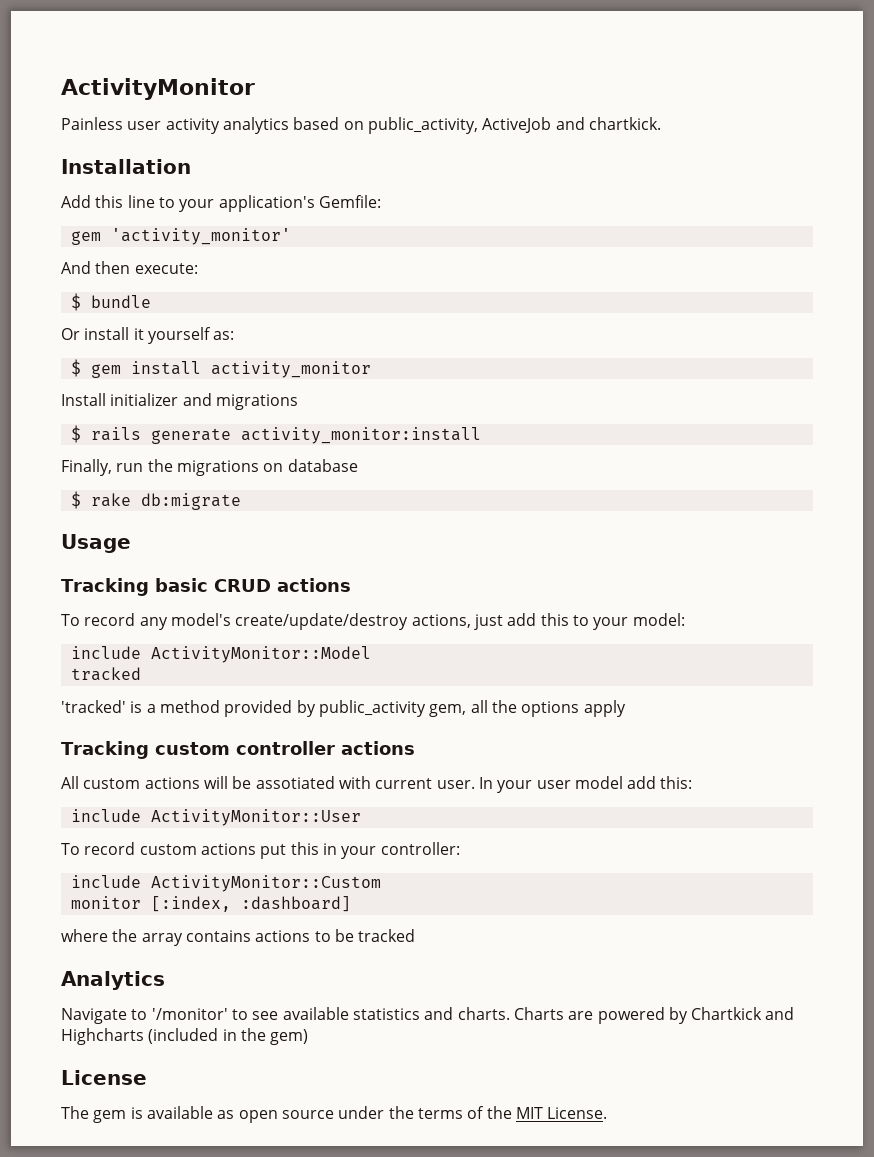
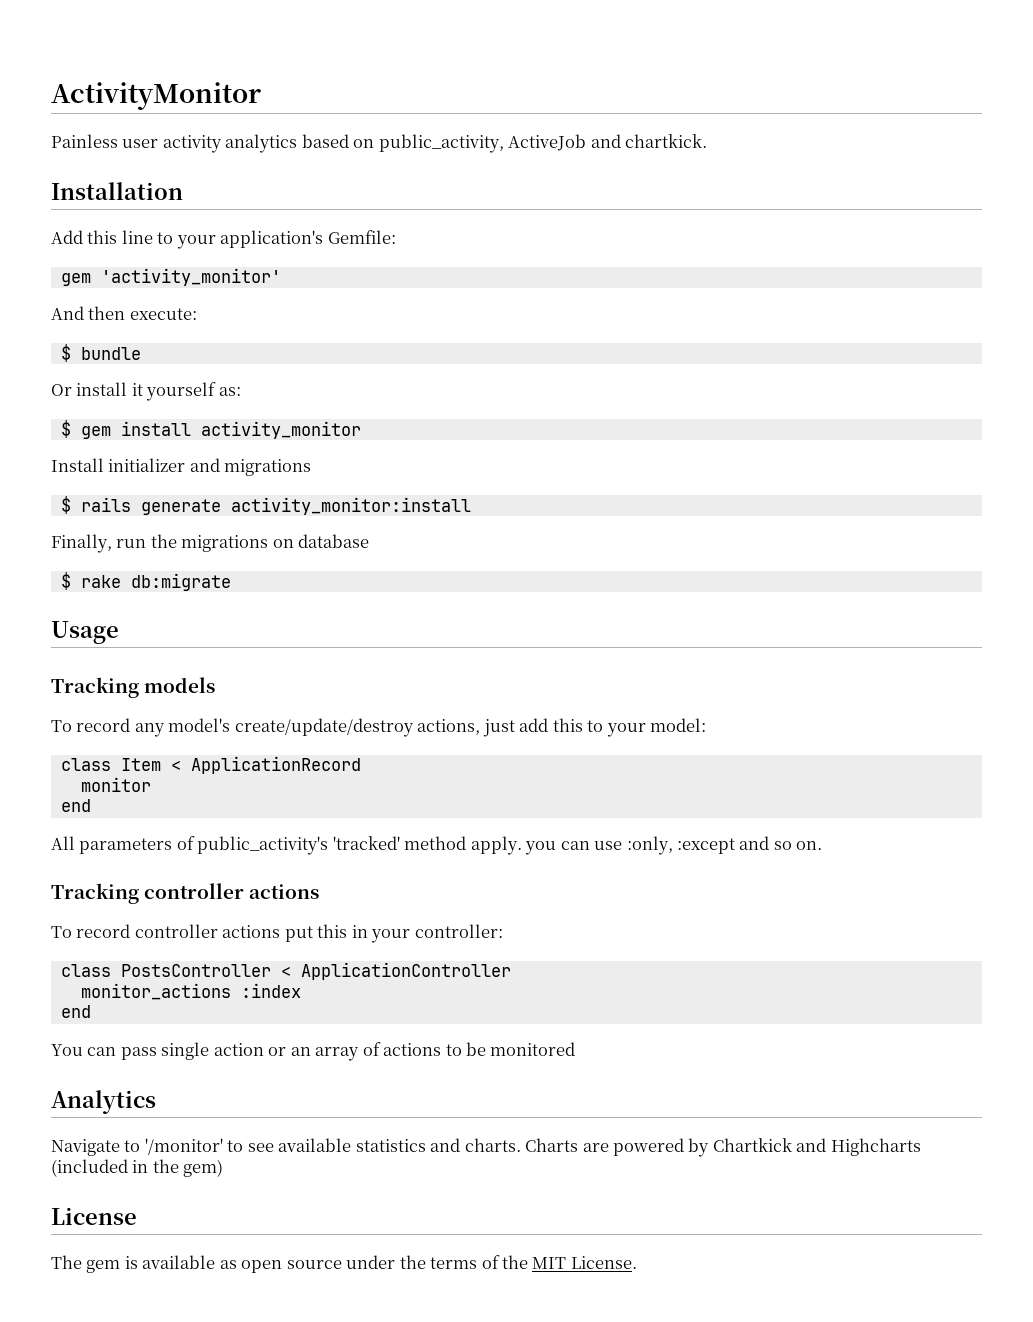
- Tracking basic CRUD actions
+ Tracking models
- include ActivityMonitor::Model
- tracked
- 'tracked' is a method provided by public_activity gem, all the options apply
- Tracking custom controller actions
- All custom actions will be assotiated with current user. In your user model add this:
- include ActivityMonitor::User
- To record custom actions put this in your controller:
+ class Item < ApplicationRecord
+ monitor
+ end
+ All parameters of public_activity's 'tracked' method apply. you can use :only, :except and so on.
+ Tracking controller actions
+ To record controller actions put this in your controller:
- include ActivityMonitor::Custom
- monitor [:index, :dashboard]
- where the array contains actions to be tracked
+ class PostsController < ApplicationController
+ monitor_actions :index
+ end
+ You can pass single action or an array of actions to be monitored

